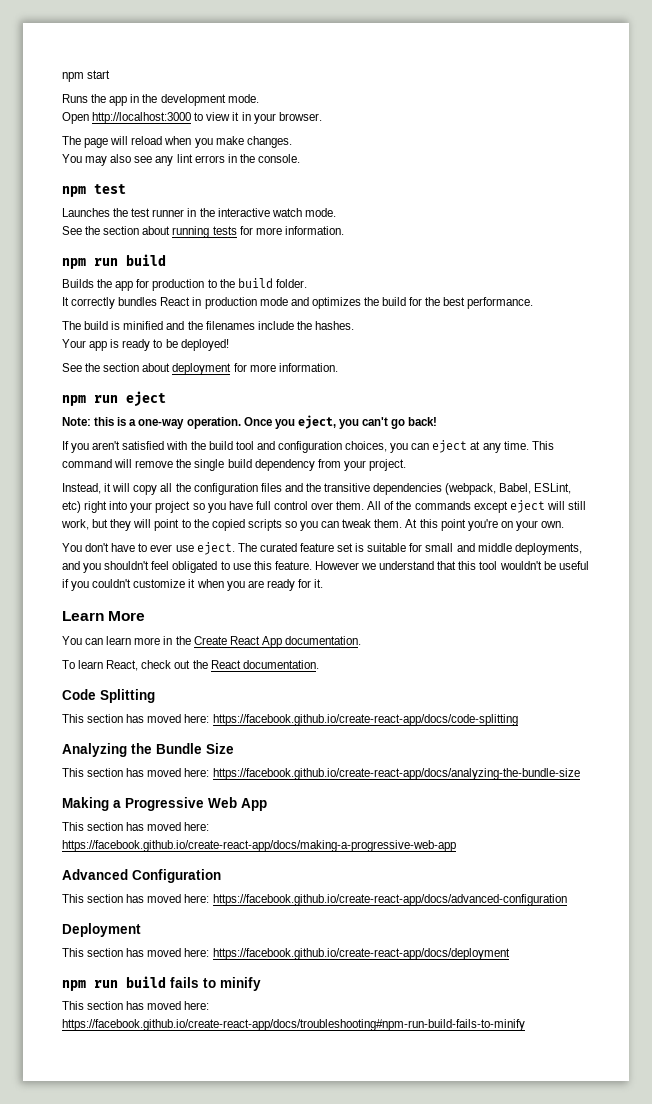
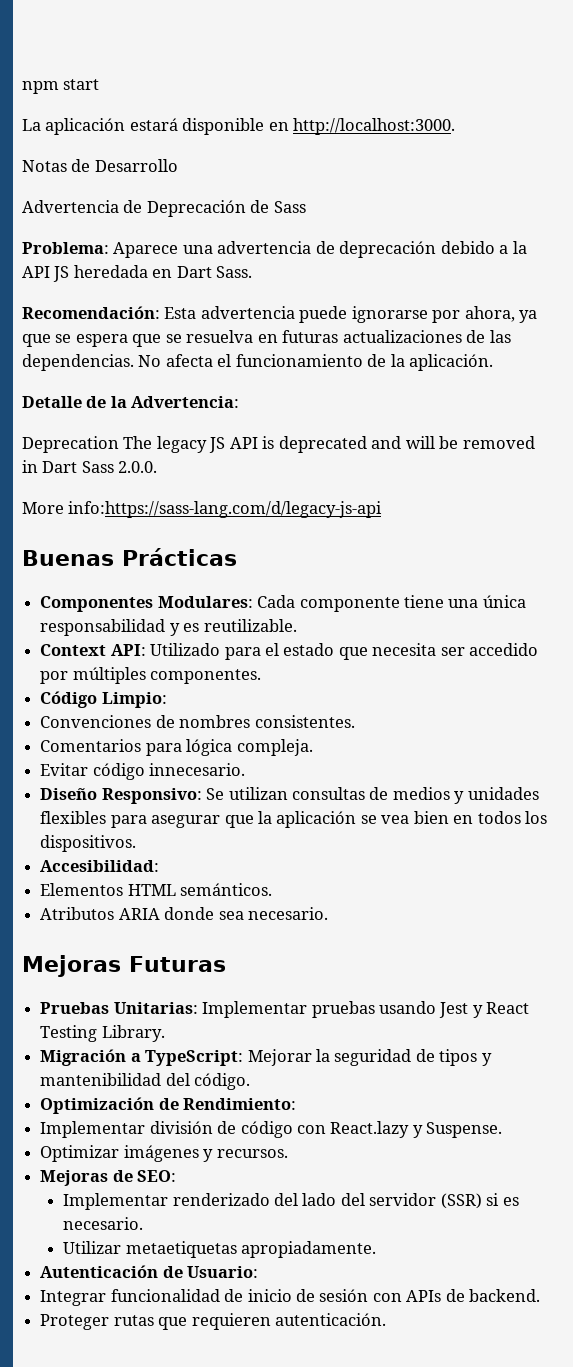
- Runs the app in the development mode.
- Open http://localhost:3000 to view it in your browser.
- The page will reload when you make changes.
- You may also see any lint errors in the console.
- npm test
- Launches the test runner in the interactive watch mode.
- See the section about running tests for more information.
- npm run build
- Builds the app for production to the build folder.
- It correctly bundles React in production mode and optimizes the build for the best performance.
- The build is minified and the filenames include the hashes.
- Your app is ready to be deployed!
- See the section about deployment for more information.
- npm run eject
- Note: this is a one-way operation. Once you eject, you can't go back!
- If you aren't satisfied with the build tool and configuration choices, you can eject at any time. This command will remove the single build dependency from your project.
- Instead, it will copy all the configuration files and the transitive dependencies (webpack, Babel, ESLint, etc) right into your project so you have full control over them. All of the commands except eject will still work, but they will point to the copied scripts so you can tweak them. At this point you're on your own.
- You don't have to ever use eject. The curated feature set is suitable for small and middle deployments, and you shouldn't feel obligated to use this feature. However we understand that this tool wouldn't be useful if you couldn't customize it when you are ready for it.
- Learn More
- You can learn more in the Create React App documentation.
- To learn React, check out the React documentation.
- Code Splitting
- This section has moved here: https://facebook.github.io/create-react-app/docs/code-splitting
- Analyzing the Bundle Size
- This section has moved here: https://facebook.github.io/create-react-app/docs/analyzing-the-bundle-size
- Making a Progressive Web App
- This section has moved here: https://facebook.github.io/create-react-app/docs/making-a-progressive-web-app
- Advanced Configuration
- This section has moved here: https://facebook.github.io/create-react-app/docs/advanced-configuration
- Deployment
- This section has moved here: https://facebook.github.io/create-react-app/docs/deployment
- npm run build fails to minify
- This section has moved here: https://facebook.github.io/create-react-app/docs/troubleshooting#npm-run-build-fails-to-minify
+ La aplicación estará disponible en http://localhost:3000.
+ Notas de Desarrollo
+ Advertencia de Deprecación de Sass
+ Problema: Aparece una advertencia de deprecación debido a la API JS heredada en Dart Sass.
+ Recomendación: Esta advertencia puede ignorarse por ahora, ya que se espera que se resuelva en futuras actualizaciones de las dependencias. No afecta el funcionamiento de la aplicación.
+ Detalle de la Advertencia:
+ Deprecation The legacy JS API is deprecated and will be removed in Dart Sass 2.0.0.
+ More info:https://sass-lang.com/d/legacy-js-api
+ Buenas Prácticas
+ Componentes Modulares: Cada componente tiene una única responsabilidad y es reutilizable.
+ Context API: Utilizado para el estado que necesita ser accedido por múltiples componentes.
+ Código Limpio:
+ Convenciones de nombres consistentes.
+ Comentarios para lógica compleja.
+ Evitar código innecesario.
+ Diseño Responsivo: Se utilizan consultas de medios y unidades flexibles para asegurar que la aplicación se vea bien en todos los dispositivos.
+ Accesibilidad:
+ Elementos HTML semánticos.
+ Atributos ARIA donde sea necesario.
+ Mejoras Futuras
+ Pruebas Unitarias: Implementar pruebas usando Jest y React Testing Library.
+ Migración a TypeScript: Mejorar la seguridad de tipos y mantenibilidad del código.
+ Optimización de Rendimiento:
+ Implementar división de código con React.lazy y Suspense.
+ Optimizar imágenes y recursos.
+ Mejoras de SEO:
+ Implementar renderizado del lado del servidor (SSR) si es necesario.
+ Utilizar metaetiquetas apropiadamente.
+ Autenticación de Usuario:
+ Integrar funcionalidad de inicio de sesión con APIs de backend.
+ Proteger rutas que requieren autenticación.

